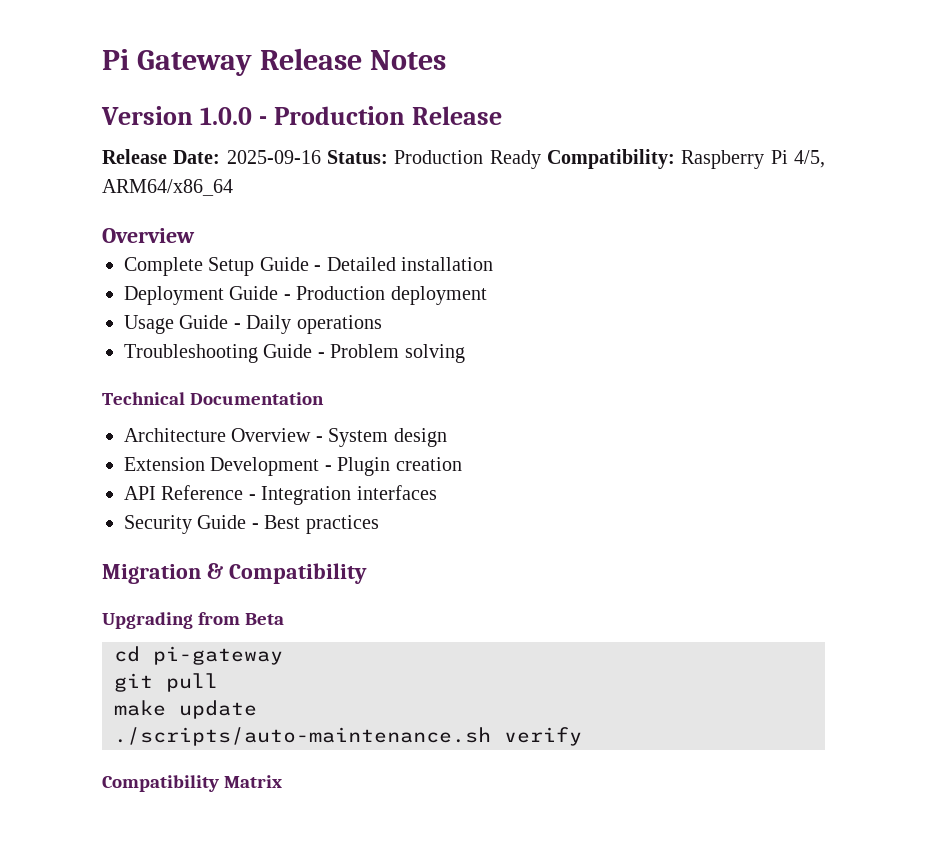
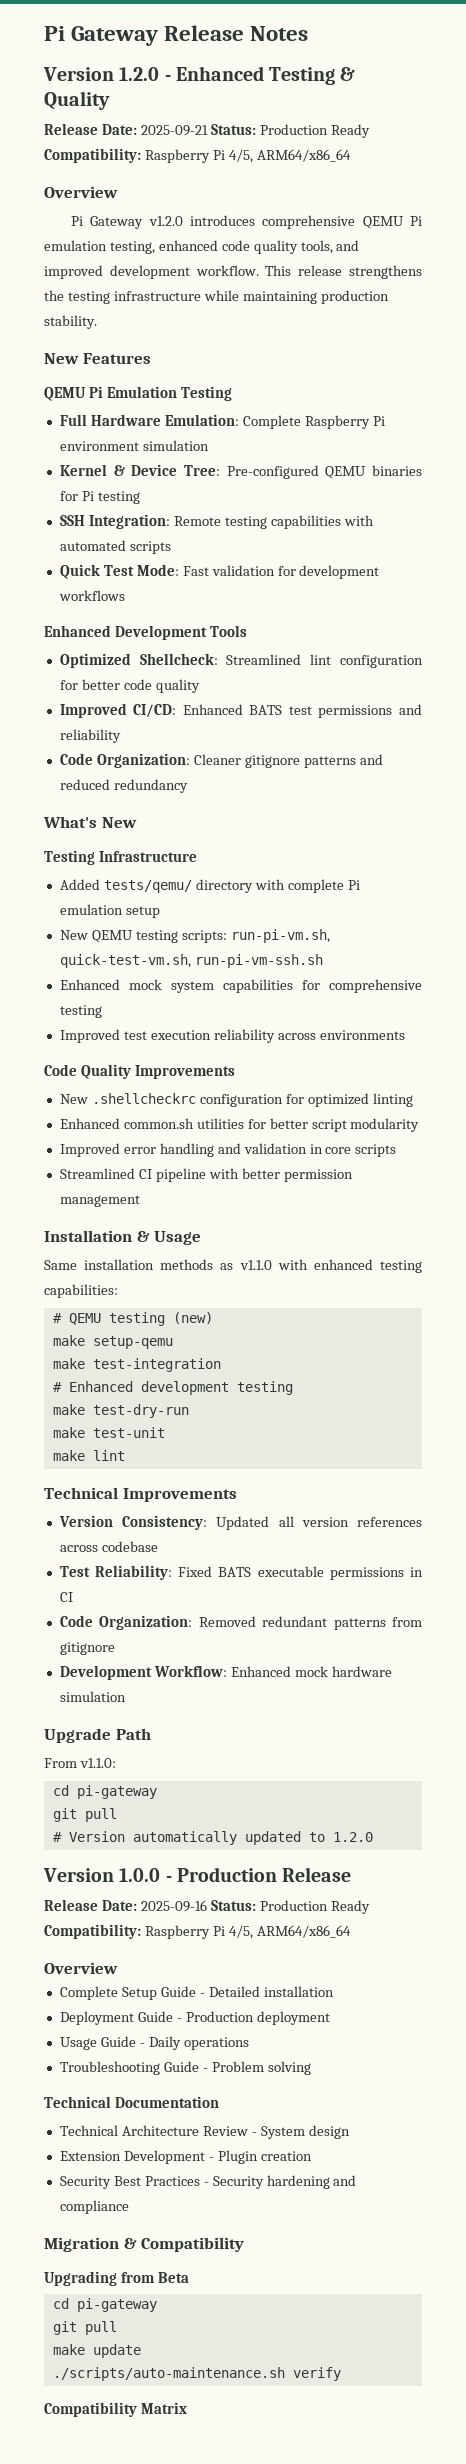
+ Version 1.2.0 - Enhanced Testing & Quality
+ Release Date: 2025-09-21 Status: Production Ready Compatibility: Raspberry Pi 4/5, ARM64/x86_64
+ Overview
+ Pi Gateway v1.2.0 introduces comprehensive QEMU Pi emulation testing, enhanced code quality tools, and improved development workflow. This release strengthens the testing infrastructure while maintaining production stability.
+ New Features
+ QEMU Pi Emulation Testing
+ Full Hardware Emulation: Complete Raspberry Pi environment simulation
+ Kernel & Device Tree: Pre-configured QEMU binaries for Pi testing
+ SSH Integration: Remote testing capabilities with automated scripts
+ Quick Test Mode: Fast validation for development workflows
+ Enhanced Development Tools
+ Optimized Shellcheck: Streamlined lint configuration for better code quality
+ Improved CI/CD: Enhanced BATS test permissions and reliability
+ Code Organization: Cleaner gitignore patterns and reduced redundancy
+ What's New
+ Testing Infrastructure
+ Added tests/qemu/ directory with complete Pi emulation setup
+ New QEMU testing scripts: run-pi-vm.sh, quick-test-vm.sh, run-pi-vm-ssh.sh
+ Enhanced mock system capabilities for comprehensive testing
+ Improved test execution reliability across environments
+ Code Quality Improvements
+ New .shellcheckrc configuration for optimized linting
+ Enhanced common.sh utilities for better script modularity
+ Improved error handling and validation in core scripts
+ Streamlined CI pipeline with better permission management
+ Installation & Usage
+ Same installation methods as v1.1.0 with enhanced testing capabilities:
+ # QEMU testing (new)
+ make setup-qemu
+ make test-integration
+ # Enhanced development testing
+ make test-dry-run
+ make test-unit
+ make lint
+ Technical Improvements
+ Version Consistency: Updated all version references across codebase
+ Test Reliability: Fixed BATS executable permissions in CI
+ Code Organization: Removed redundant patterns from gitignore
+ Development Workflow: Enhanced mock hardware simulation
+ Upgrade Path
+ From v1.1.0:
+ cd pi-gateway
+ git pull
+ # Version automatically updated to 1.2.0
- Architecture Overview - System design
+ Technical Architecture Review - System design
- API Reference - Integration interfaces
- Security Guide - Best practices
+ Security Best Practices - Security hardening and compliance

